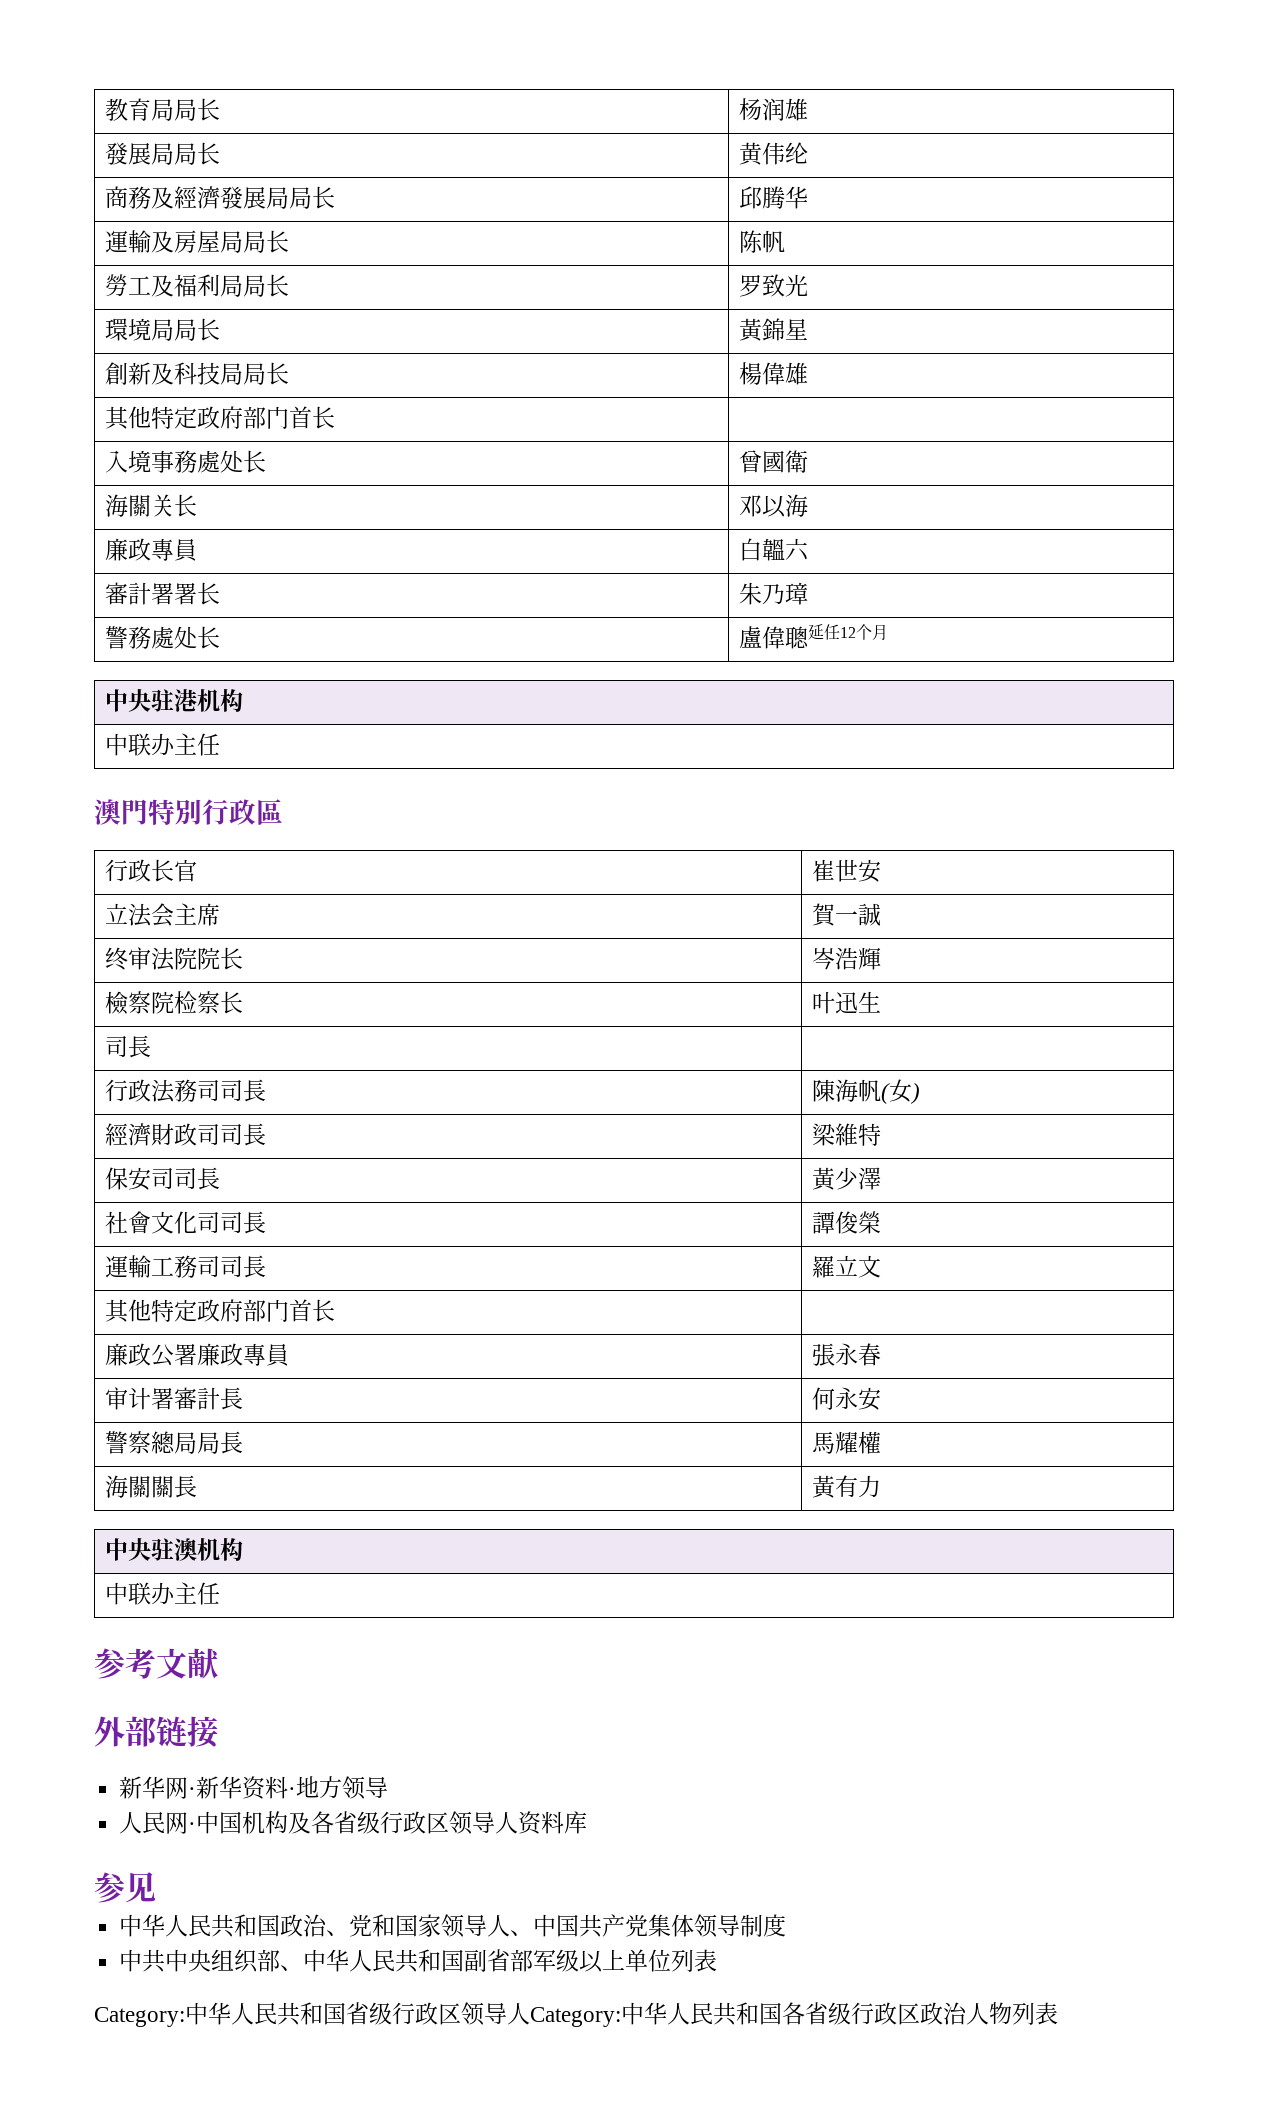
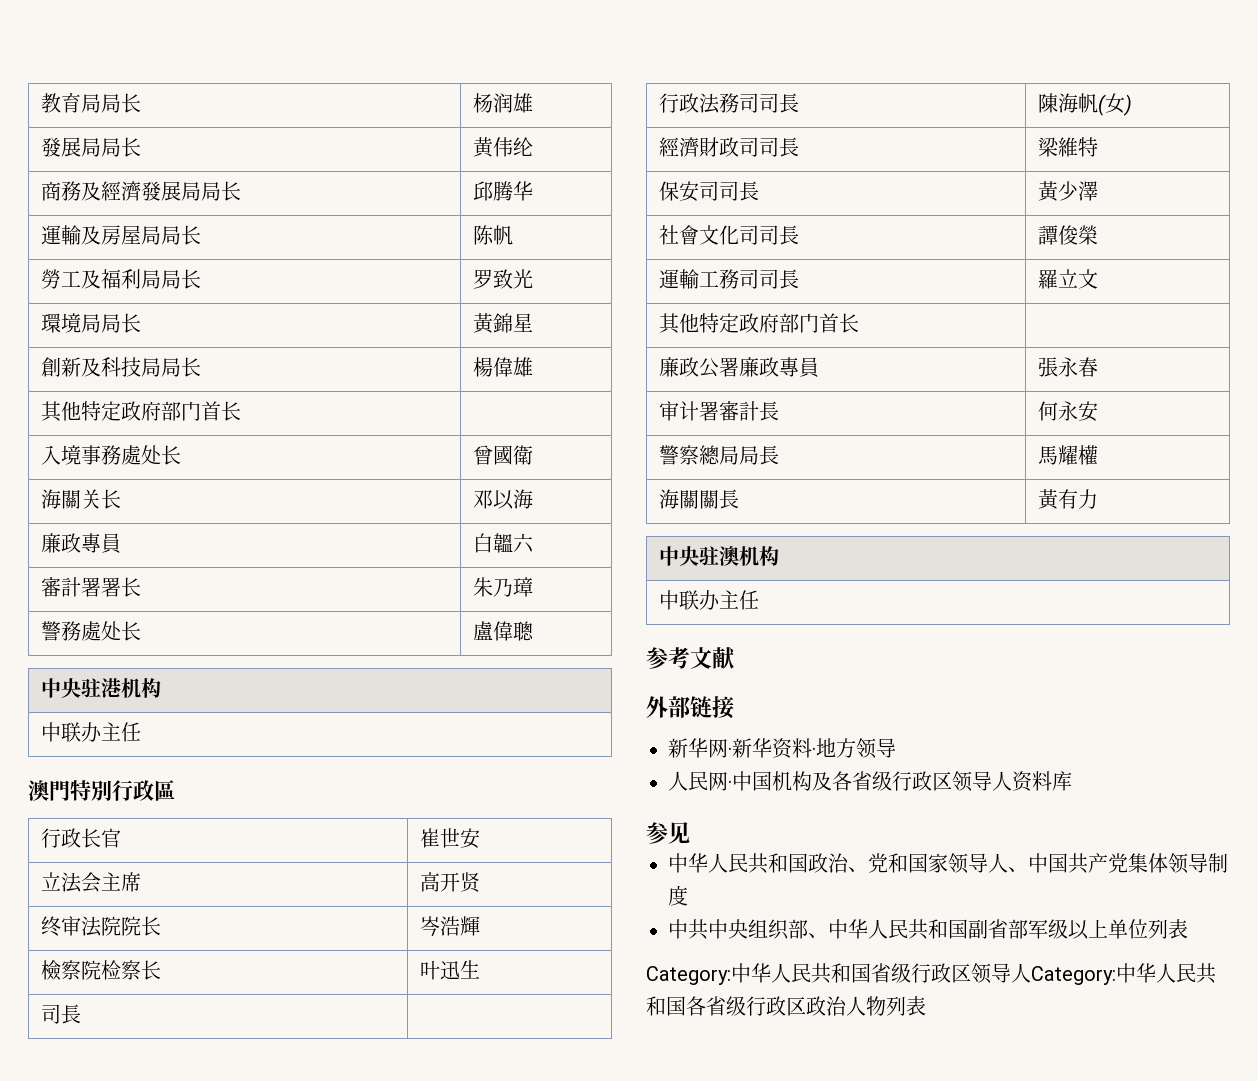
- 警務處处长 | 盧偉聰延任12个月
+ 警務處处长 | 盧偉聰
- 立法会主席 | 賀一誠
+ 立法会主席 | 高开贤

